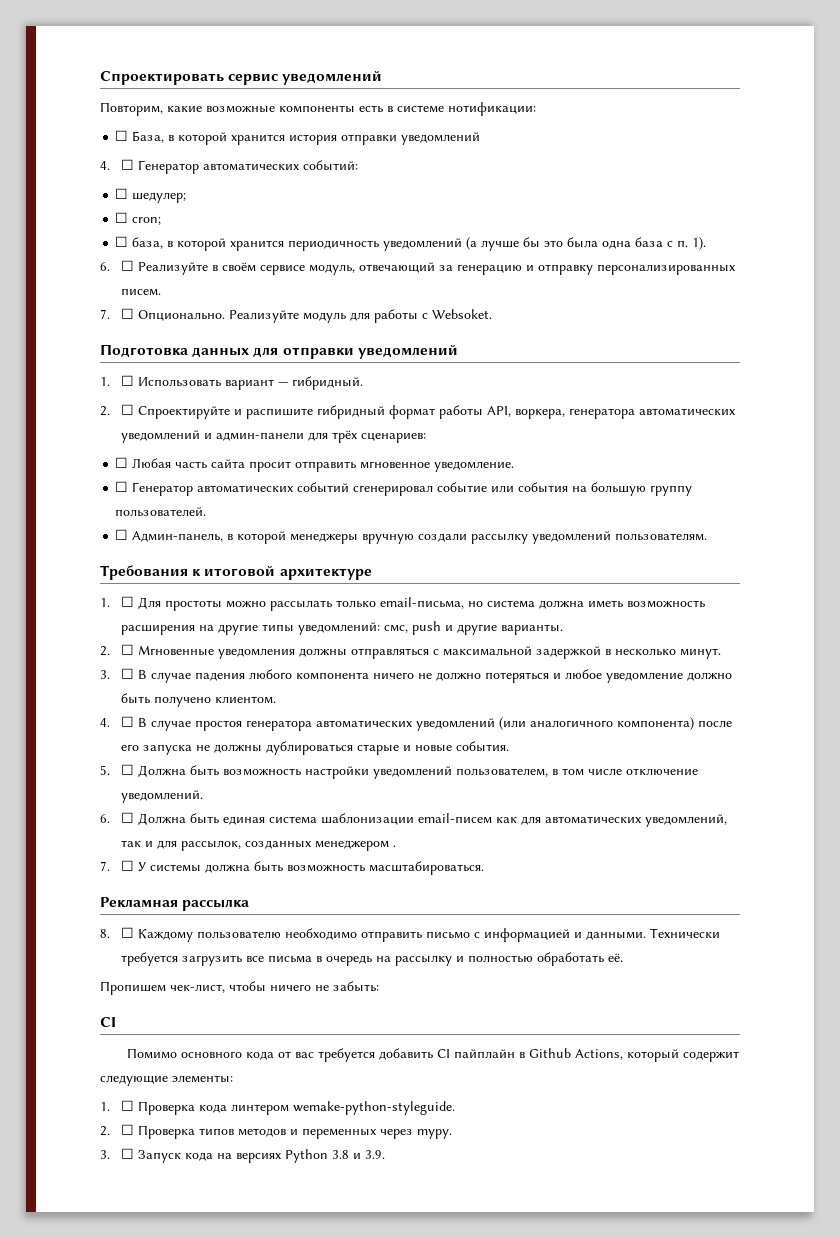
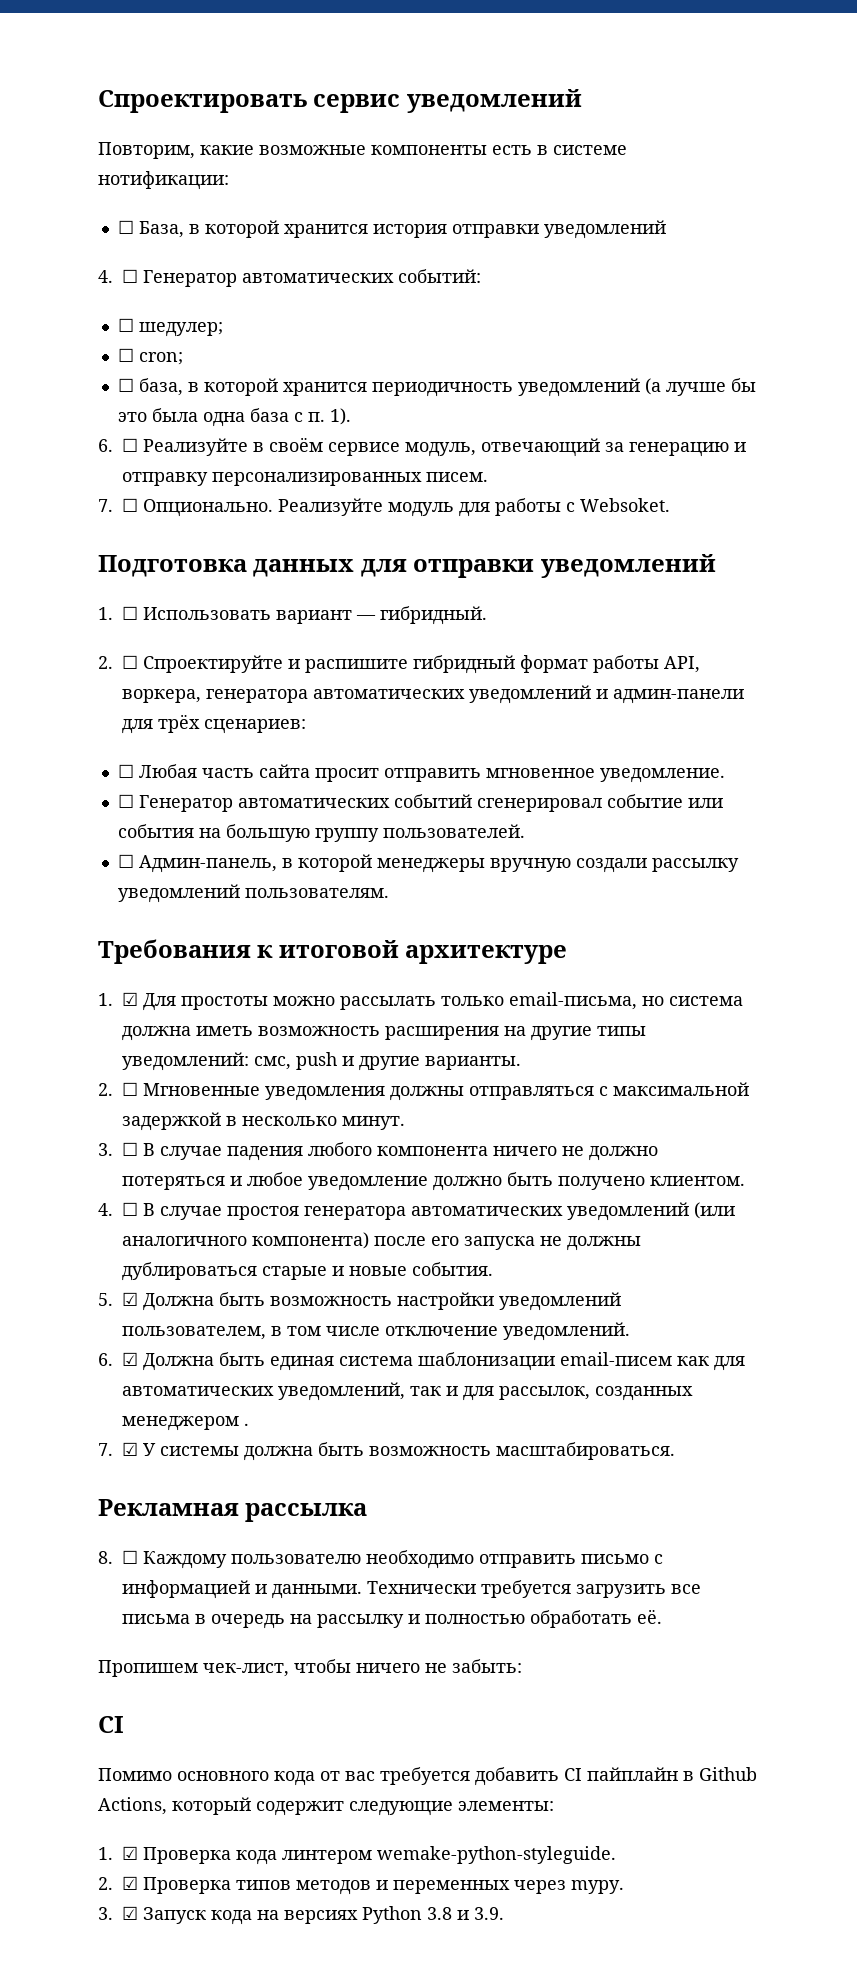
- 1. ☐ Для простоты можно рассылать только email-письма, но система должна иметь возможность расширения на другие типы уведомлений: смс, push и другие варианты.
+ 1. ☑ Для простоты можно рассылать только email-письма, но система должна иметь возможность расширения на другие типы уведомлений: смс, push и другие варианты.
- 5. ☐ Должна быть возможность настройки уведомлений пользователем, в том числе отключение уведомлений.
+ 5. ☑ Должна быть возможность настройки уведомлений пользователем, в том числе отключение уведомлений.
- 6. ☐ Должна быть единая система шаблонизации email-писем как для автоматических уведомлений, так и для рассылок, созданных менеджером .
+ 6. ☑ Должна быть единая система шаблонизации email-писем как для автоматических уведомлений, так и для рассылок, созданных менеджером .
- 7. ☐ У системы должна быть возможность масштабироваться.
+ 7. ☑ У системы должна быть возможность масштабироваться.
- 1. ☐ Проверка кода линтером wemake-python-styleguide.
+ 1. ☑ Проверка кода линтером wemake-python-styleguide.
- 2. ☐ Проверка типов методов и переменных через mypy.
+ 2. ☑ Проверка типов методов и переменных через mypy.
- 3. ☐ Запуск кода на версиях Python 3.8 и 3.9.
+ 3. ☑ Запуск кода на версиях Python 3.8 и 3.9.

